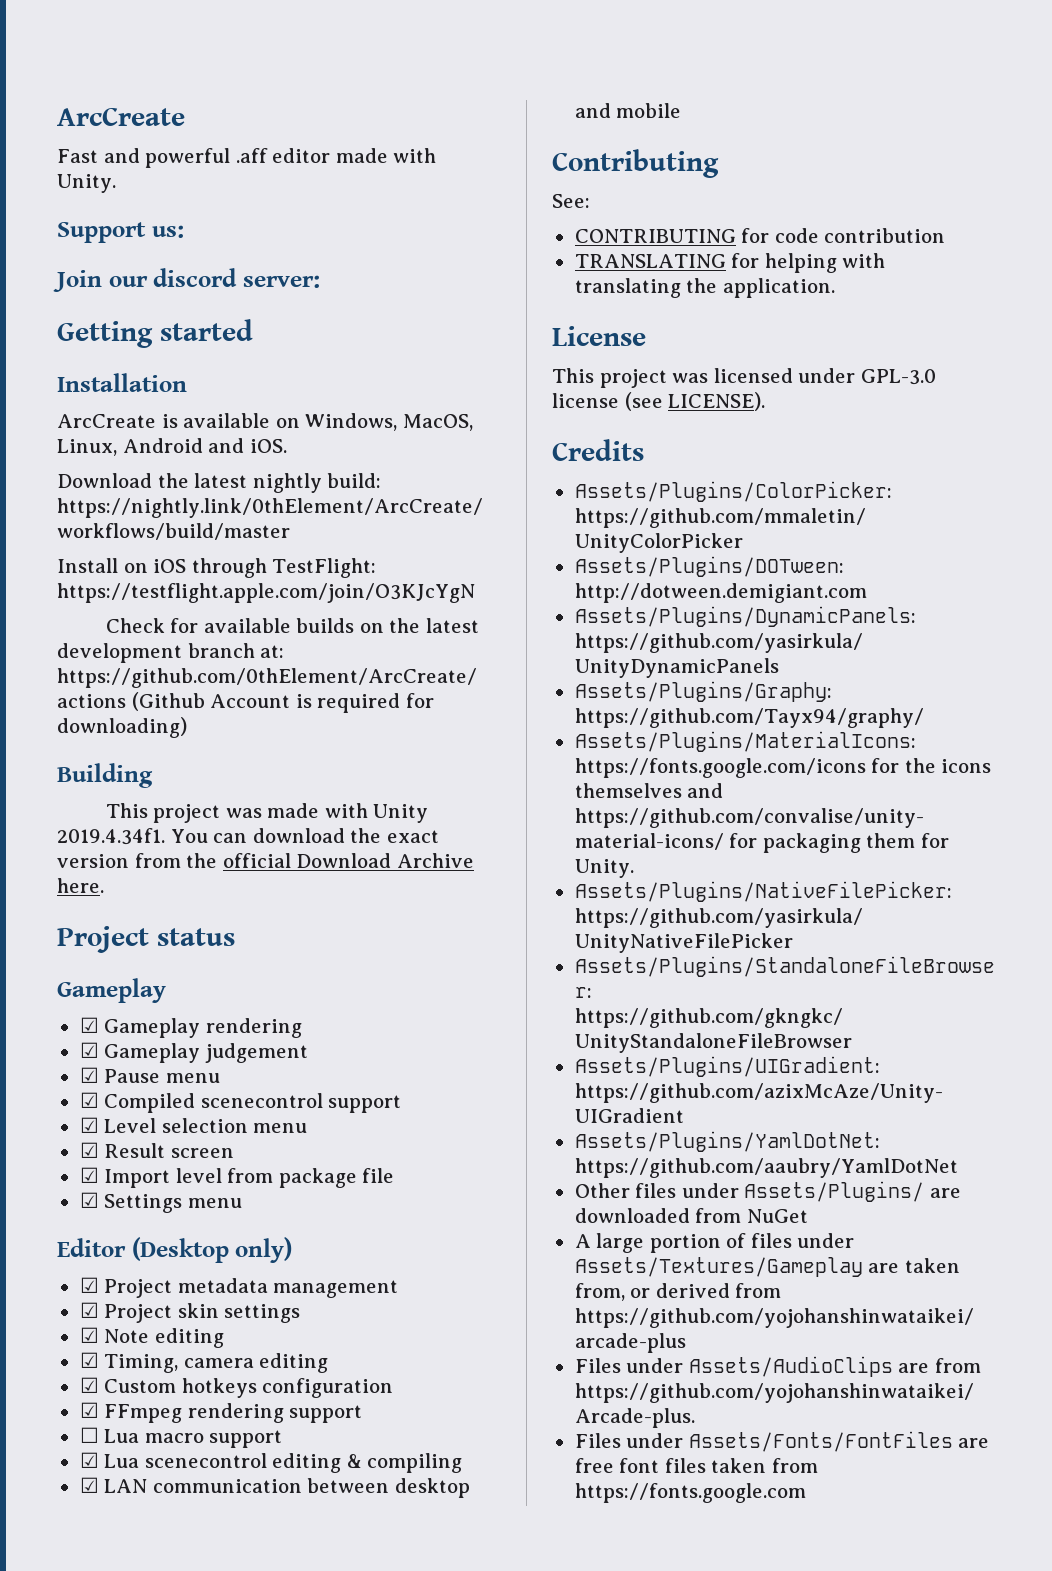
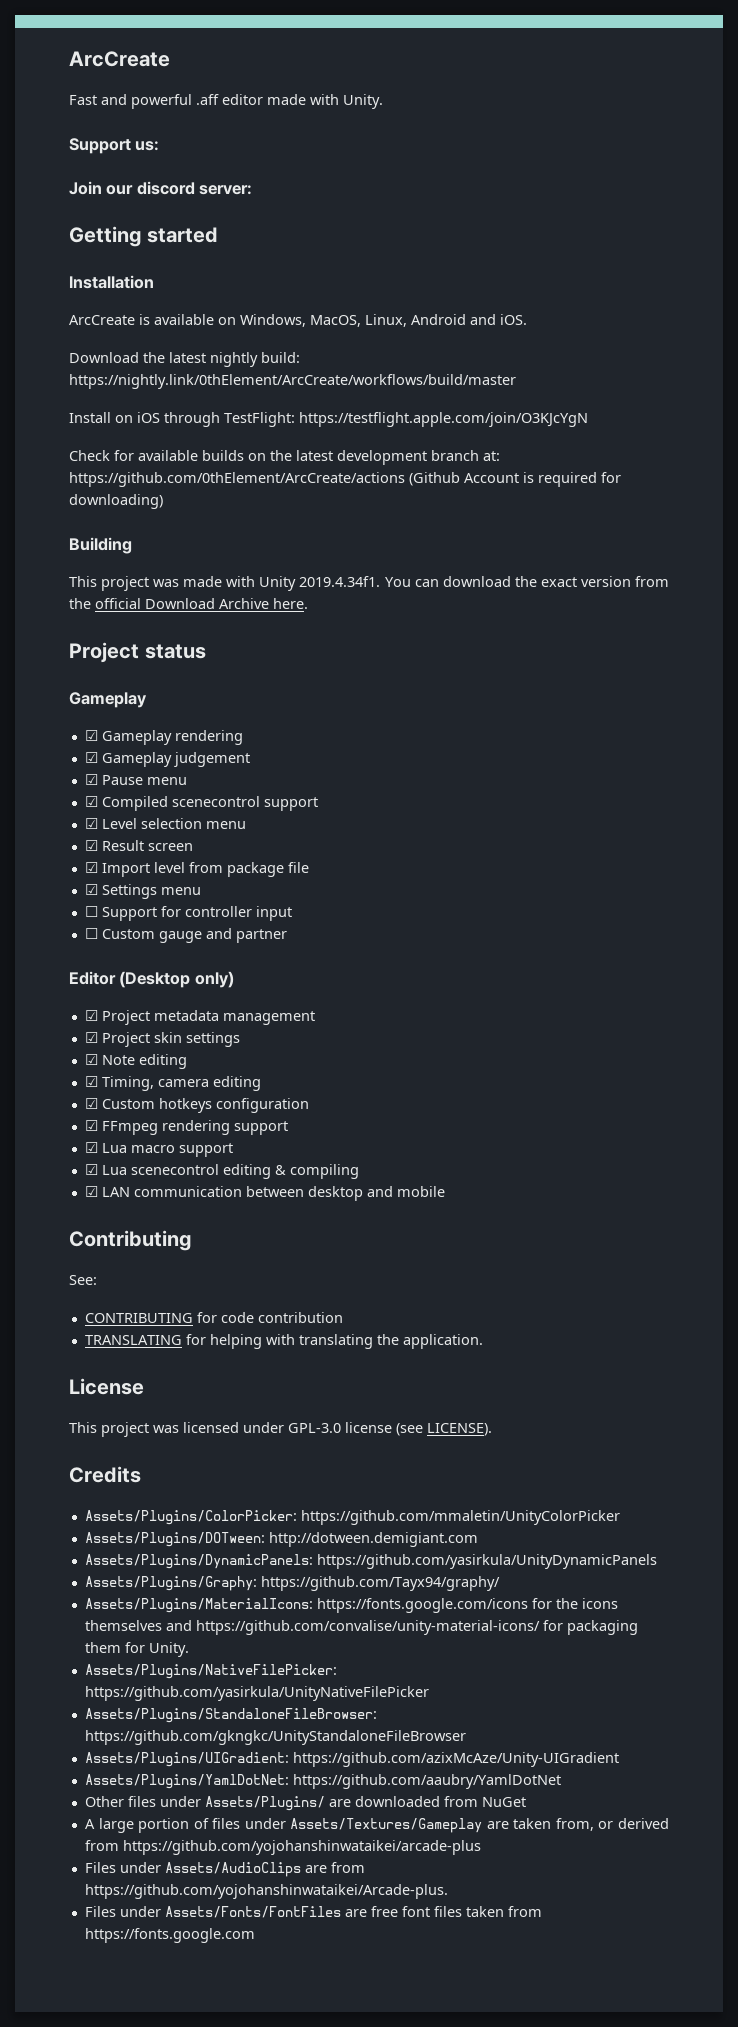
+ ☐ Support for controller input
+ ☐ Custom gauge and partner
- ☐ Lua macro support
+ ☑ Lua macro support

